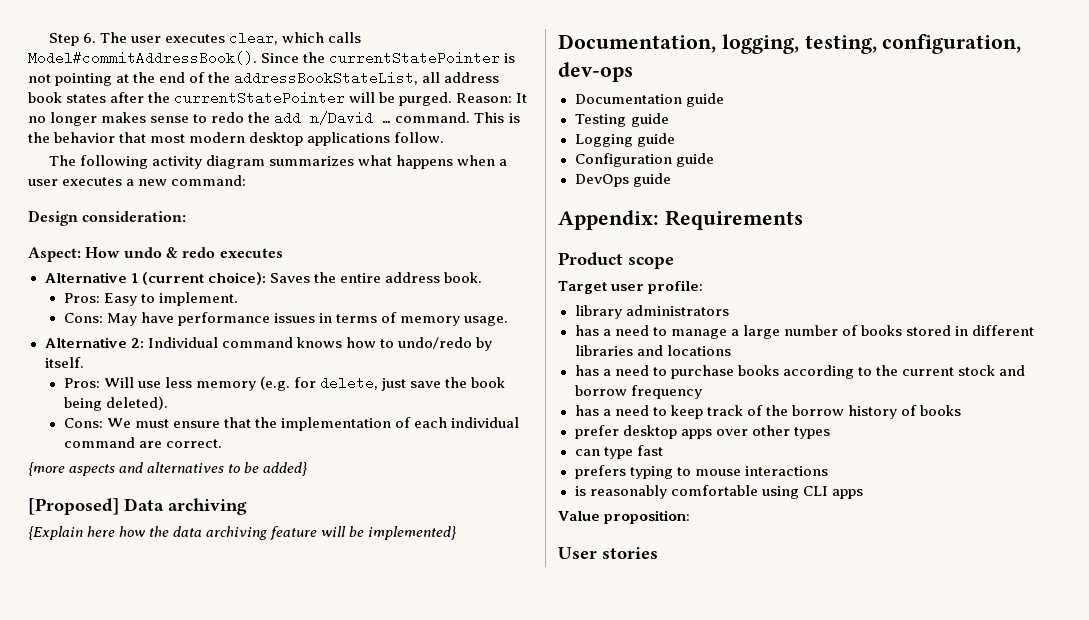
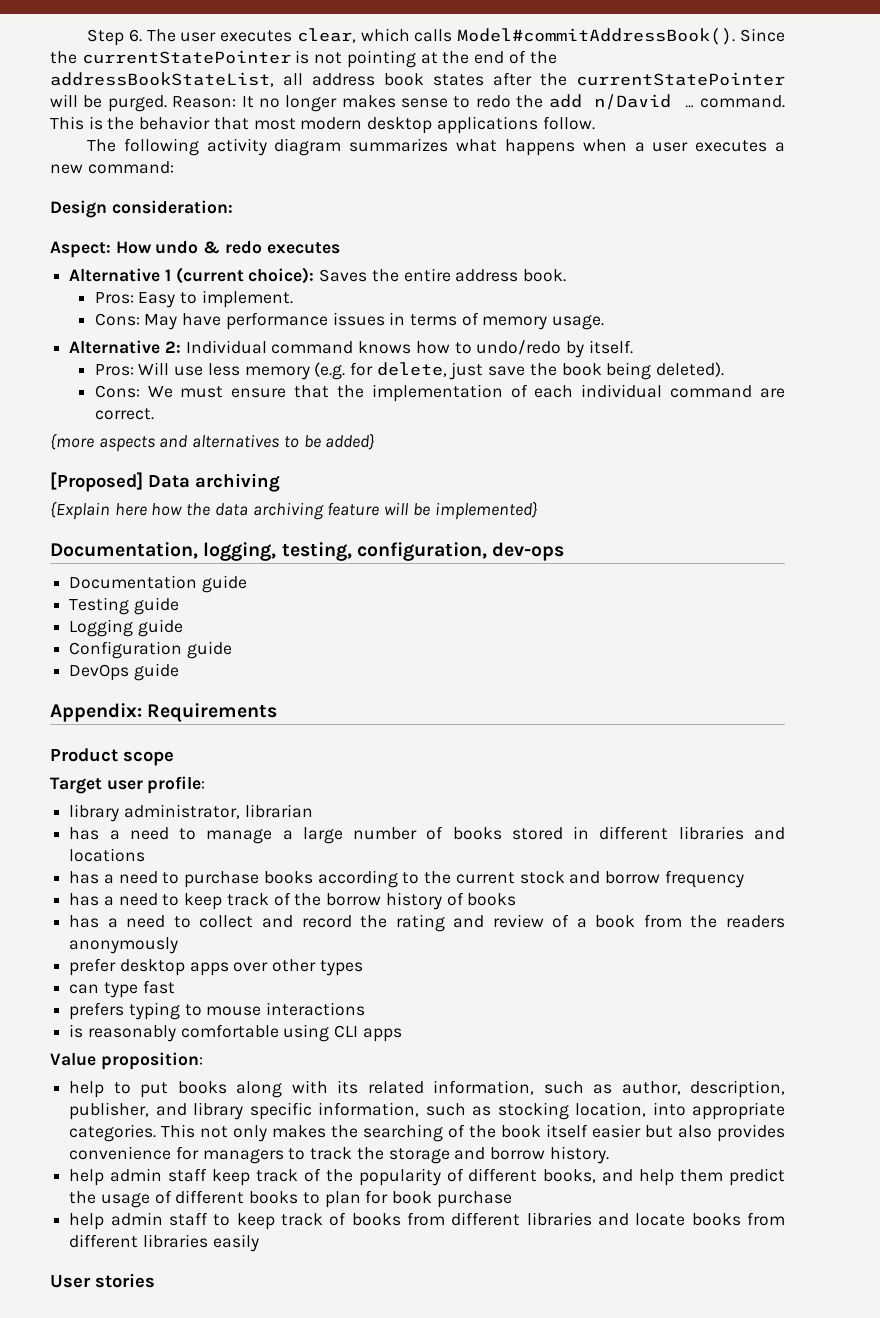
- library administrators
+ library administrator, librarian
+ has a need to collect and record the rating and review of a book from the readers anonymously
+ help to put books along with its related information, such as author, description, publisher, and library specific information, such as stocking location, into appropriate categories. This not only makes the searching of the book itself easier but also provides convenience for managers to track the storage and borrow history.
+ help admin staff keep track of the popularity of different books, and help them predict the usage of different books to plan for book purchase
+ help admin staff to keep track of books from different libraries and locate books from different libraries easily

